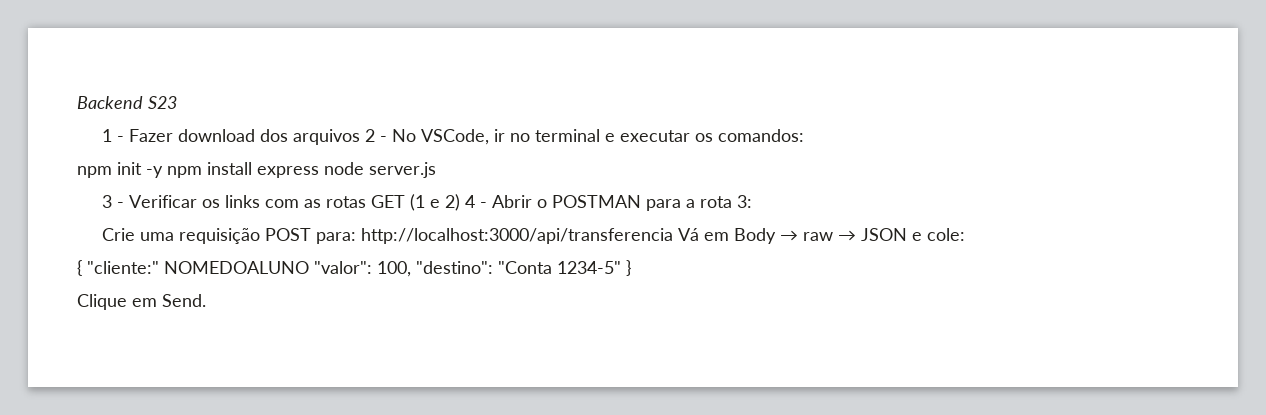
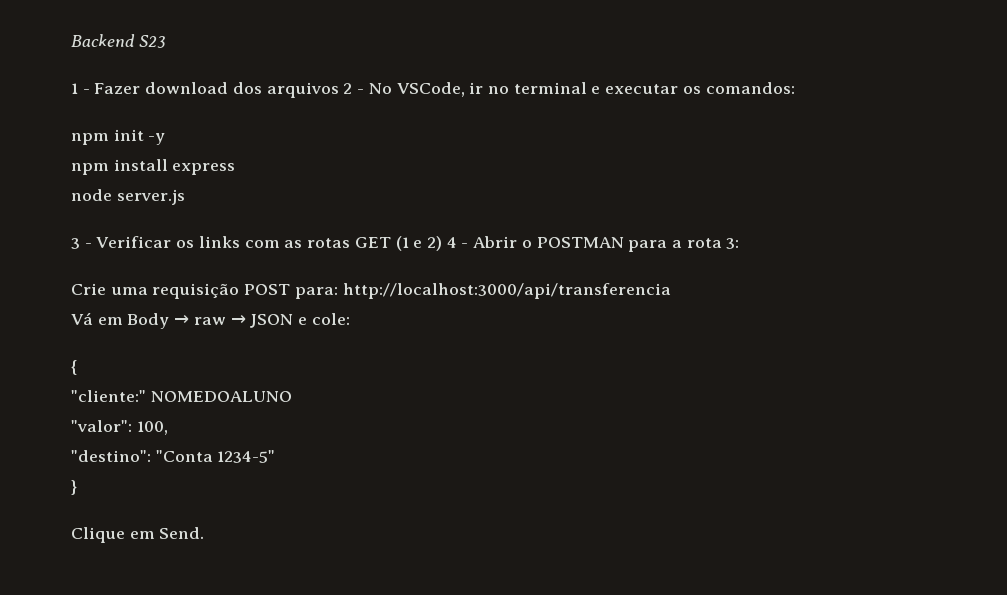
- npm init -y npm install express node server.js
+ npm init -y
+ npm install express
+ node server.js
- Crie uma requisição POST para: http://localhost:3000/api/transferencia Vá em Body → raw → JSON e cole:
+ Crie uma requisição POST para: http://localhost:3000/api/transferencia
+ Vá em Body → raw → JSON e cole:
- { "cliente:" NOMEDOALUNO "valor": 100, "destino": "Conta 1234-5" }
+ {
+ "cliente:" NOMEDOALUNO
+ "valor": 100,
+ "destino": "Conta 1234-5"
+ }

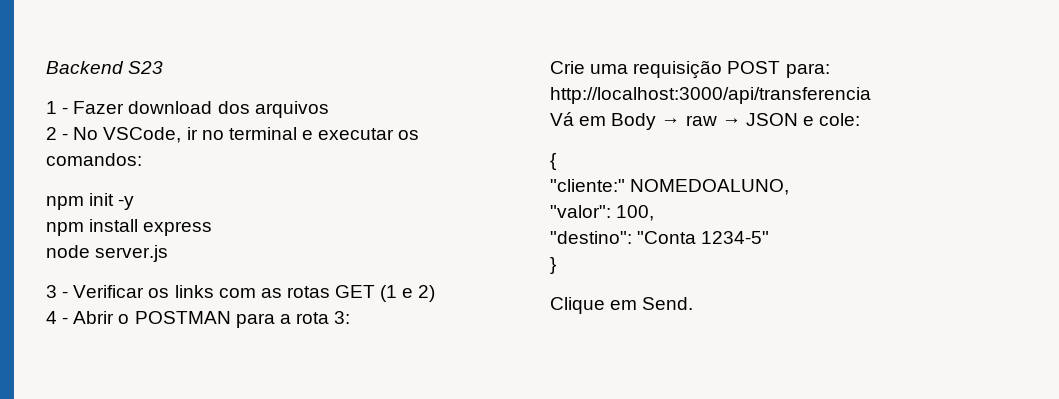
- 1 - Fazer download dos arquivos 2 - No VSCode, ir no terminal e executar os comandos:
+ 1 - Fazer download dos arquivos
+ 2 - No VSCode, ir no terminal e executar os comandos:
- 3 - Verificar os links com as rotas GET (1 e 2) 4 - Abrir o POSTMAN para a rota 3:
+ 3 - Verificar os links com as rotas GET (1 e 2)
+ 4 - Abrir o POSTMAN para a rota 3:
- "cliente:" NOMEDOALUNO
+ "cliente:" NOMEDOALUNO,

